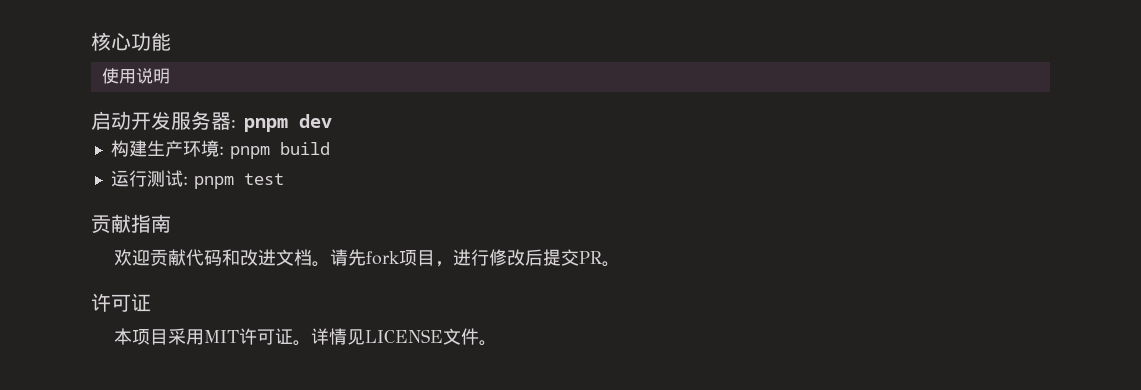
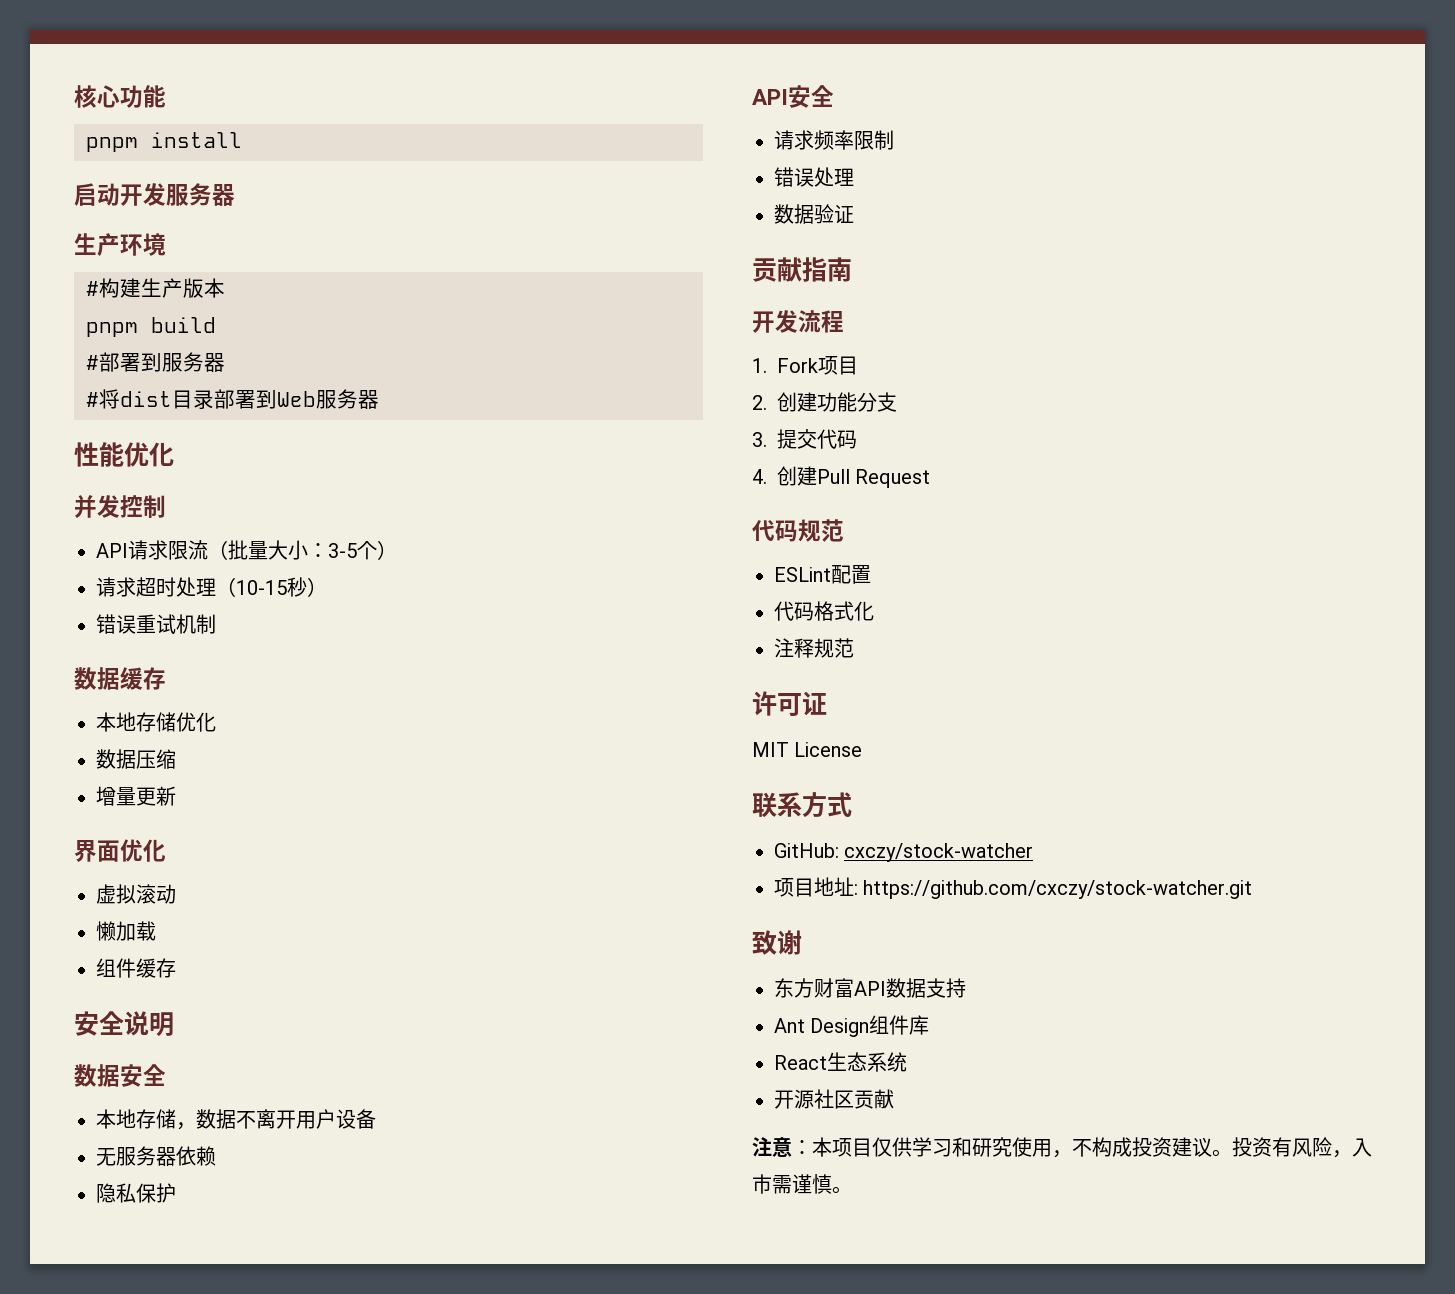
- 使用说明
+ pnpm install
- 启动开发服务器: pnpm dev
- 构建生产环境: pnpm build
- 运行测试: pnpm test
+ 启动开发服务器
+ 生产环境
+ #构建生产版本
+ pnpm build
+ #部署到服务器
+ #将dist目录部署到Web服务器
+ 性能优化
+ 并发控制
+ API请求限流（批量大小：3-5个）
+ 请求超时处理（10-15秒）
+ 错误重试机制
+ 数据缓存
+ 本地存储优化
+ 数据压缩
+ 增量更新
+ 界面优化
+ 虚拟滚动
+ 懒加载
+ 组件缓存
+ 安全说明
+ 数据安全
+ 本地存储，数据不离开用户设备
+ 无服务器依赖
+ 隐私保护
+ API安全
+ 请求频率限制
+ 错误处理
+ 数据验证
  贡献指南
- 欢迎贡献代码和改进文档。请先fork项目，进行修改后提交PR。
+ 开发流程
+ 1. Fork项目
+ 2.创建功能分支
+ 3.提交代码
+ 4.创建Pull Request
+ 代码规范
+ ESLint配置
+ 代码格式化
+ 注释规范
  许可证
- 本项目采用MIT许可证。详情见LICENSE文件。
+ MIT License
+ 联系方式
+ GitHub: cxczy/stock-watcher
+ 项目地址: https://github.com/cxczy/stock-watcher.git
+ 致谢
+ 东方财富API数据支持
+ Ant Design组件库
+ React生态系统
+ 开源社区贡献
+ 注意：本项目仅供学习和研究使用，不构成投资建议。投资有风险，入市需谨慎。

